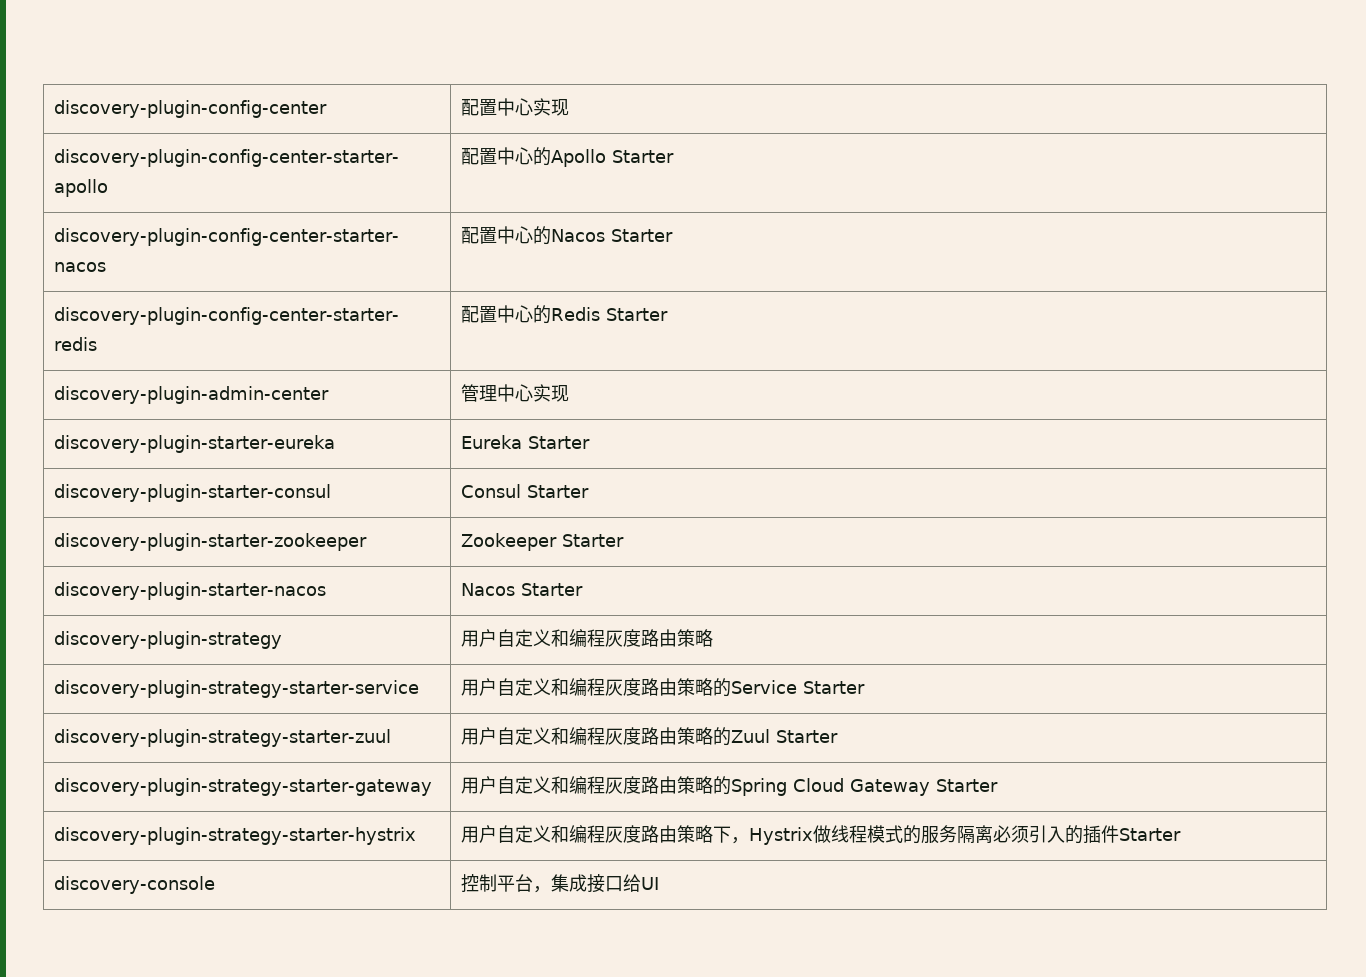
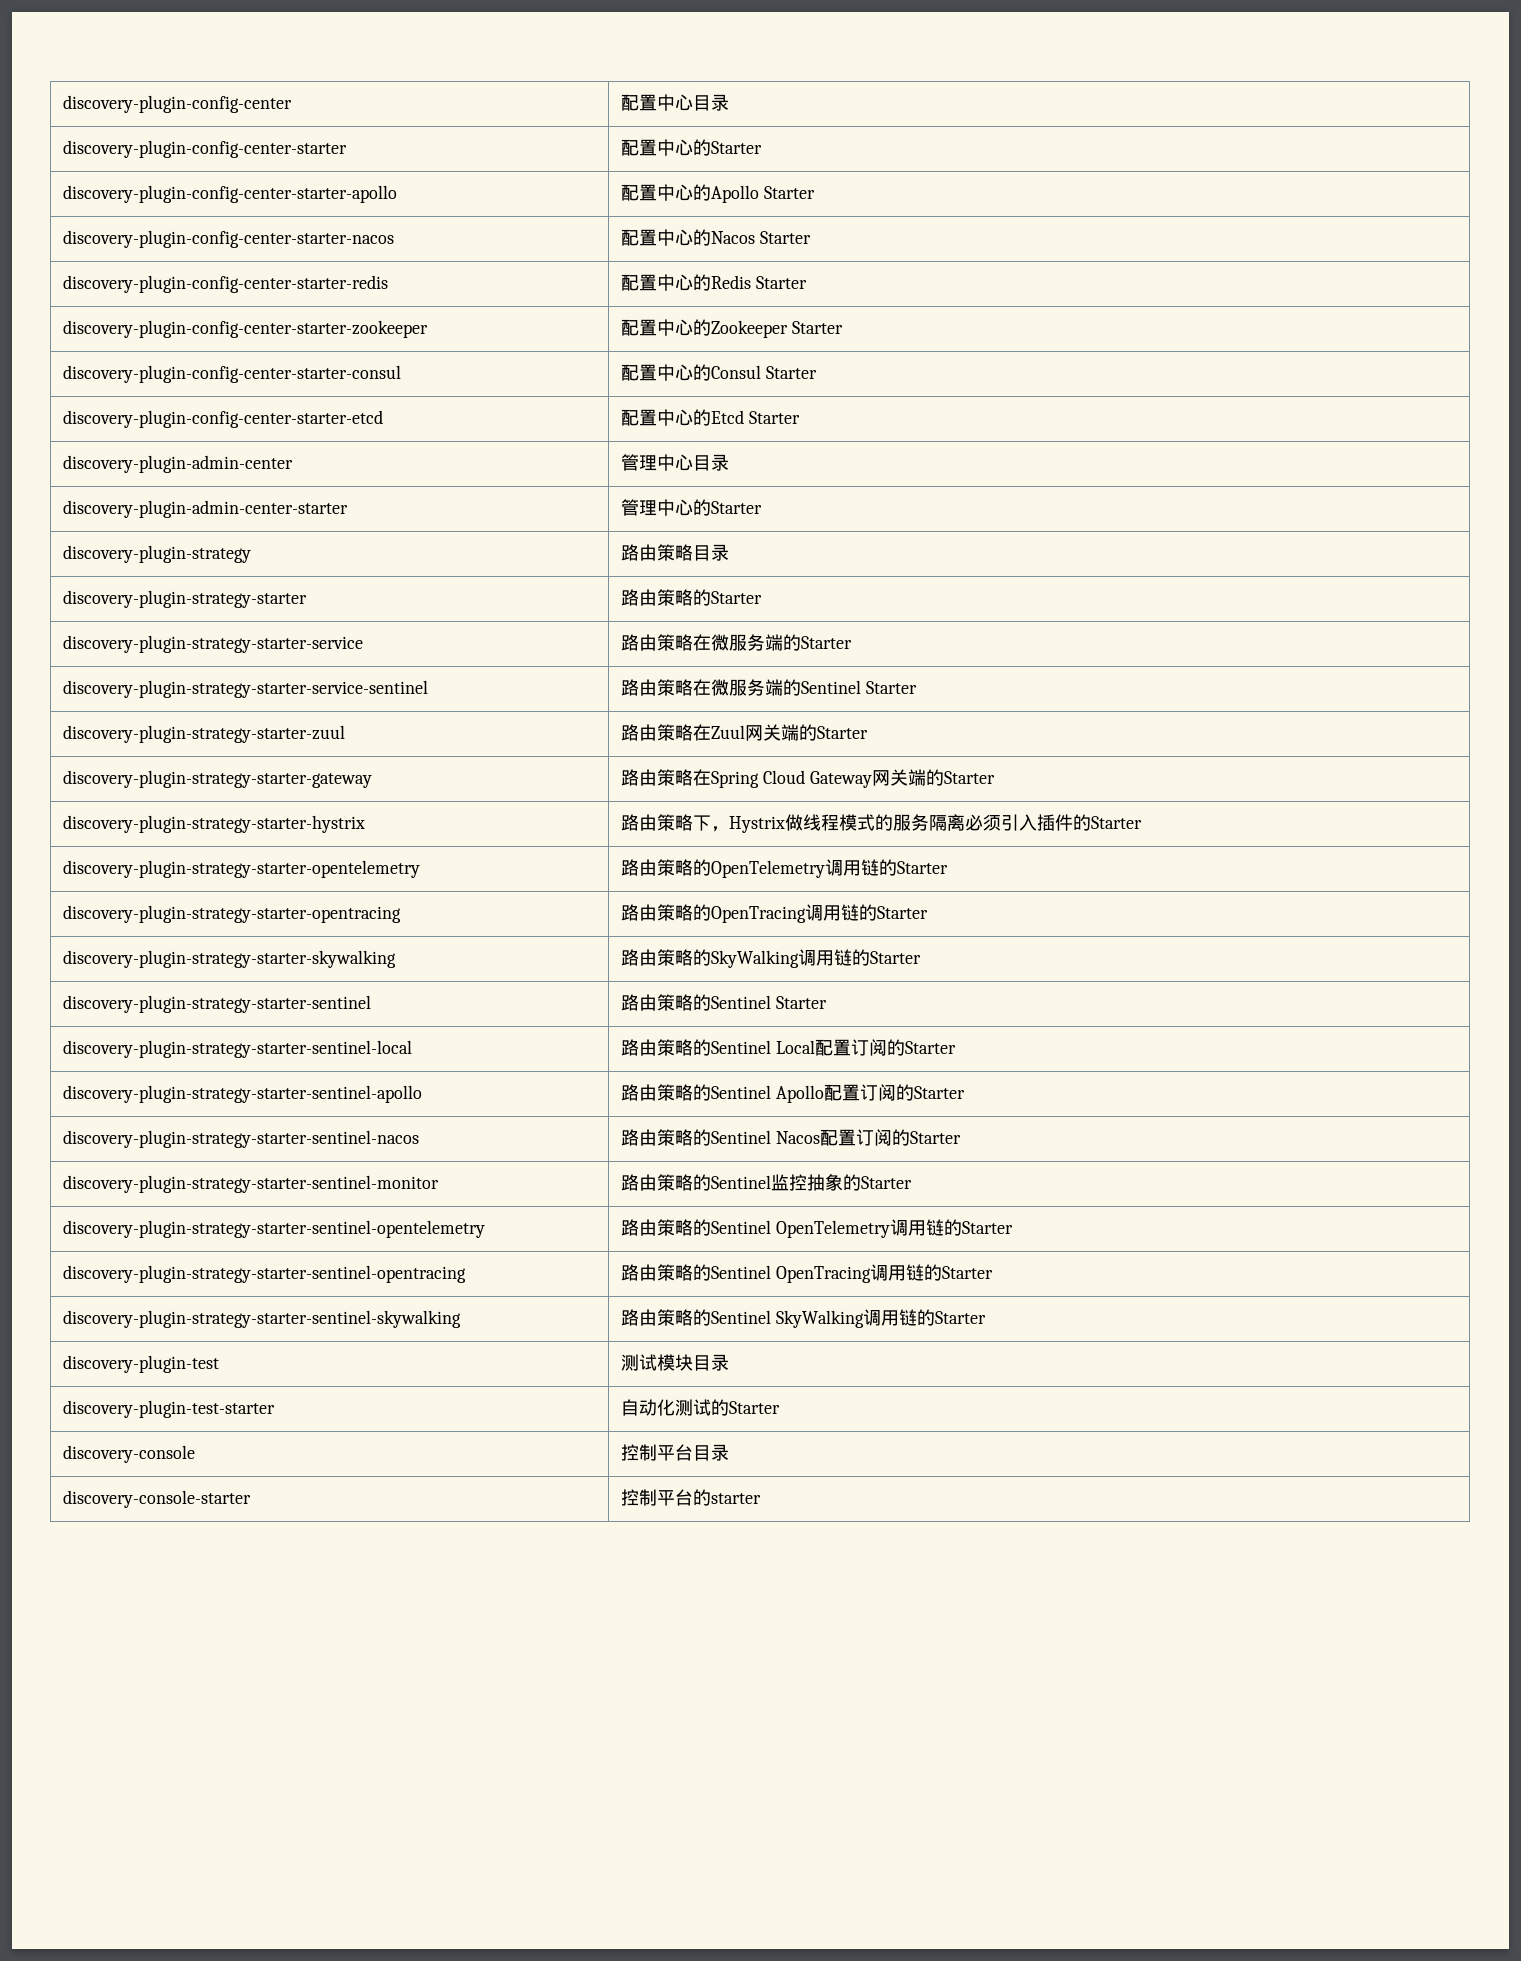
- discovery-plugin-config-center | 配置中心实现
+ discovery-plugin-config-center | 配置中心目录
+ discovery-plugin-config-center-starter | 配置中心的Starter
- discovery-plugin-admin-center | 管理中心实现
- discovery-plugin-starter-eureka | Eureka Starter
- discovery-plugin-starter-consul | Consul Starter
- discovery-plugin-starter-zookeeper | Zookeeper Starter
- discovery-plugin-starter-nacos | Nacos Starter
- discovery-plugin-strategy | 用户自定义和编程灰度路由策略
- discovery-plugin-strategy-starter-service | 用户自定义和编程灰度路由策略的Service Starter
- discovery-plugin-strategy-starter-zuul | 用户自定义和编程灰度路由策略的Zuul Starter
- discovery-plugin-strategy-starter-gateway | 用户自定义和编程灰度路由策略的Spring Cloud Gateway Starter
+ discovery-plugin-config-center-starter-zookeeper | 配置中心的Zookeeper Starter
+ discovery-plugin-config-center-starter-consul | 配置中心的Consul Starter
+ discovery-plugin-config-center-starter-etcd | 配置中心的Etcd Starter
+ discovery-plugin-admin-center | 管理中心目录
+ discovery-plugin-admin-center-starter | 管理中心的Starter
+ discovery-plugin-strategy | 路由策略目录
+ discovery-plugin-strategy-starter | 路由策略的Starter
+ discovery-plugin-strategy-starter-service | 路由策略在微服务端的Starter
+ discovery-plugin-strategy-starter-service-sentinel | 路由策略在微服务端的Sentinel Starter
+ discovery-plugin-strategy-starter-zuul | 路由策略在Zuul网关端的Starter
+ discovery-plugin-strategy-starter-gateway | 路由策略在Spring Cloud Gateway网关端的Starter
- discovery-plugin-strategy-starter-hystrix | 用户自定义和编程灰度路由策略下，Hystrix做线程模式的服务隔离必须引入的插件Starter
+ discovery-plugin-strategy-starter-hystrix | 路由策略下，Hystrix做线程模式的服务隔离必须引入插件的Starter
+ discovery-plugin-strategy-starter-opentelemetry | 路由策略的OpenTelemetry调用链的Starter
+ discovery-plugin-strategy-starter-opentracing | 路由策略的OpenTracing调用链的Starter
+ discovery-plugin-strategy-starter-skywalking | 路由策略的SkyWalking调用链的Starter
+ discovery-plugin-strategy-starter-sentinel | 路由策略的Sentinel Starter
+ discovery-plugin-strategy-starter-sentinel-local | 路由策略的Sentinel Local配置订阅的Starter
+ discovery-plugin-strategy-starter-sentinel-apollo | 路由策略的Sentinel Apollo配置订阅的Starter
+ discovery-plugin-strategy-starter-sentinel-nacos | 路由策略的Sentinel Nacos配置订阅的Starter
+ discovery-plugin-strategy-starter-sentinel-monitor | 路由策略的Sentinel监控抽象的Starter
+ discovery-plugin-strategy-starter-sentinel-opentelemetry | 路由策略的Sentinel OpenTelemetry调用链的Starter
+ discovery-plugin-strategy-starter-sentinel-opentracing | 路由策略的Sentinel OpenTracing调用链的Starter
+ discovery-plugin-strategy-starter-sentinel-skywalking | 路由策略的Sentinel SkyWalking调用链的Starter
+ discovery-plugin-test | 测试模块目录
+ discovery-plugin-test-starter | 自动化测试的Starter
- discovery-console | 控制平台，集成接口给UI
+ discovery-console | 控制平台目录
+ discovery-console-starter | 控制平台的starter

